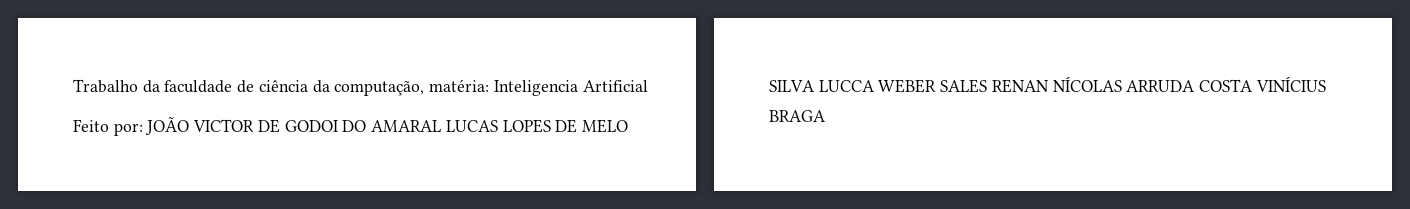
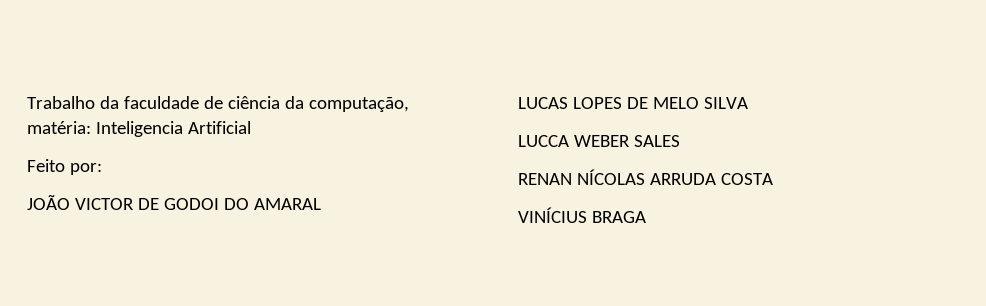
- Feito por: JOÃO VICTOR DE GODOI DO AMARAL LUCAS LOPES DE MELO SILVA LUCCA WEBER SALES RENAN NÍCOLAS ARRUDA COSTA VINÍCIUS BRAGA
+ Feito por:
+ JOÃO VICTOR DE GODOI DO AMARAL
+ LUCAS LOPES DE MELO SILVA
+ LUCCA WEBER SALES
+ RENAN NÍCOLAS ARRUDA COSTA
+ VINÍCIUS BRAGA

